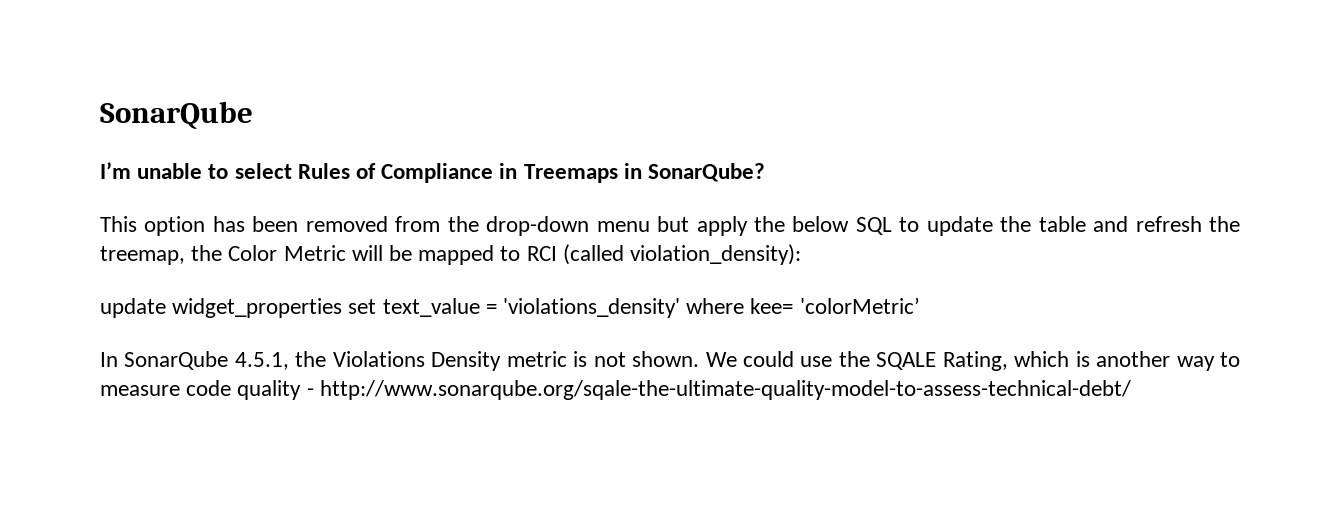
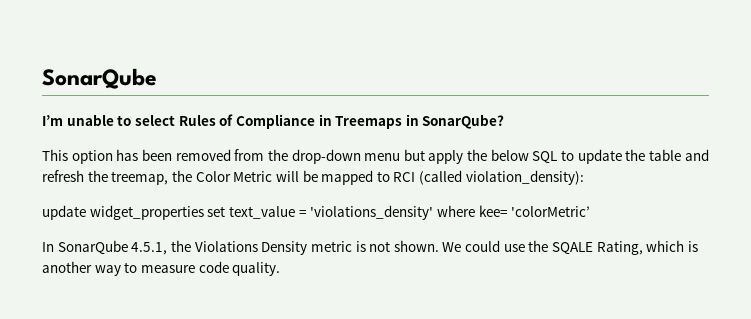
- We could use the SQALE Rating, which is another way to measure code quality - http://www.sonarqube.org/sqale-the-ultimate-quality-model-to-assess-technical-debt/
+ We could use the SQALE Rating, which is another way to measure code quality.

